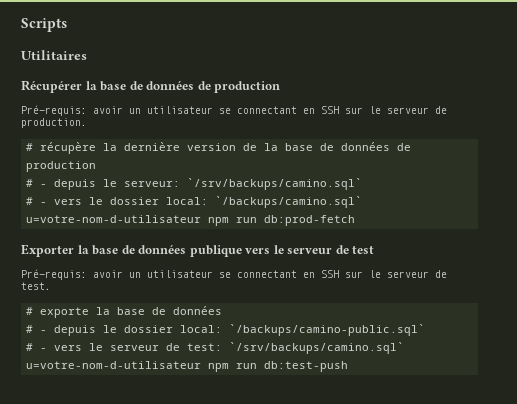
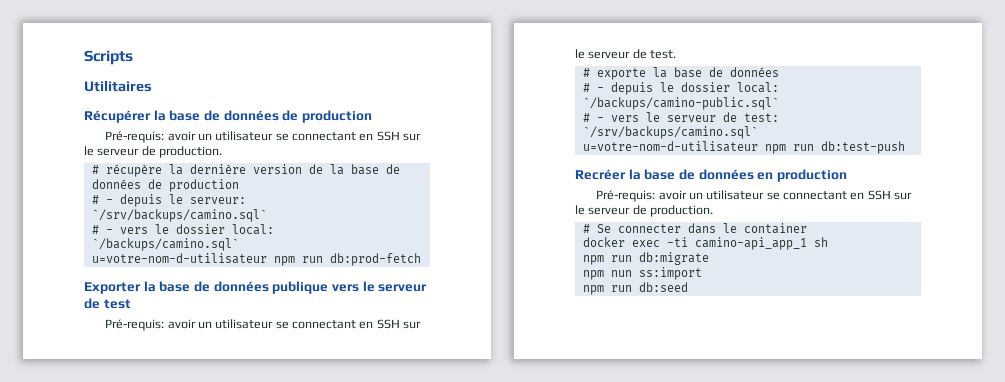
+ Recréer la base de données en production
+ Pré-requis: avoir un utilisateur se connectant en SSH sur le serveur de production.
+ # Se connecter dans le container
+ docker exec -ti camino-api_app_1 sh
+ npm run db:migrate
+ npm nun ss:import
+ npm run db:seed

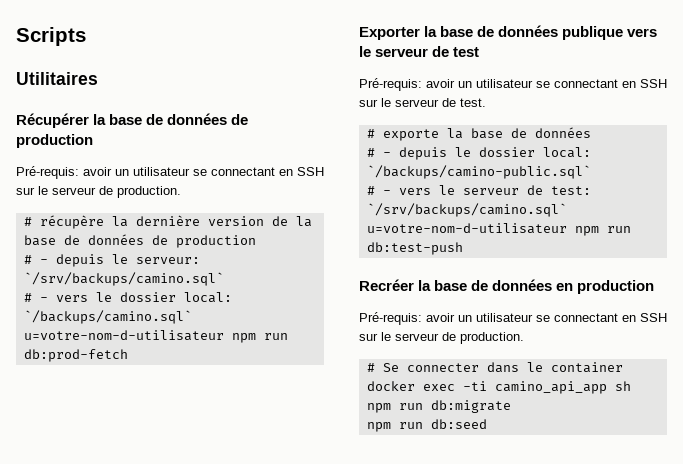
- docker exec -ti camino-api_app_1 sh
+ docker exec -ti camino_api_app sh
- npm nun ss:import

